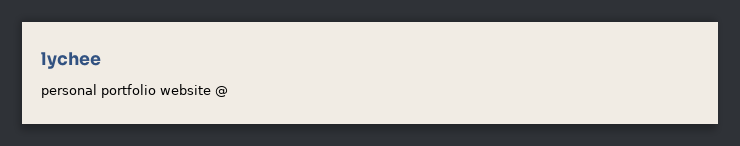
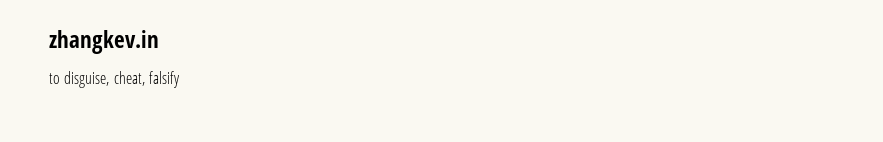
- lychee
- personal portfolio website @
+ zhangkev.in
+ to disguise, cheat, falsify

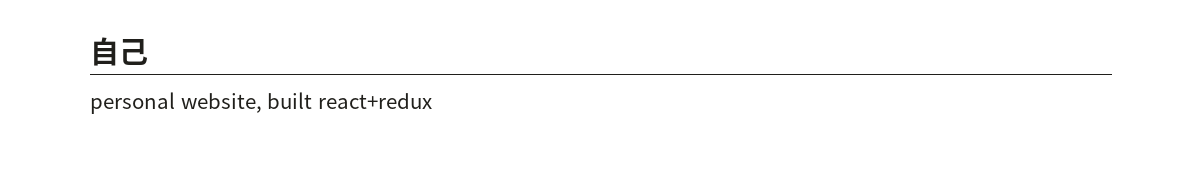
- zhangkev.in
- to disguise, cheat, falsify
+ 自己
+ personal website, built react+redux

